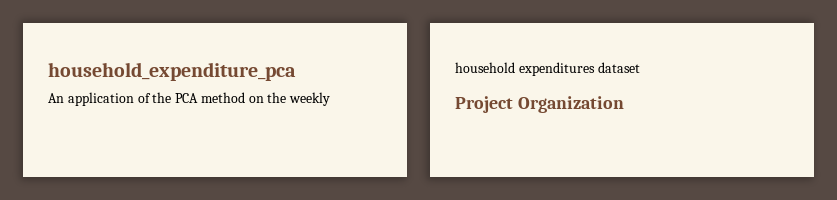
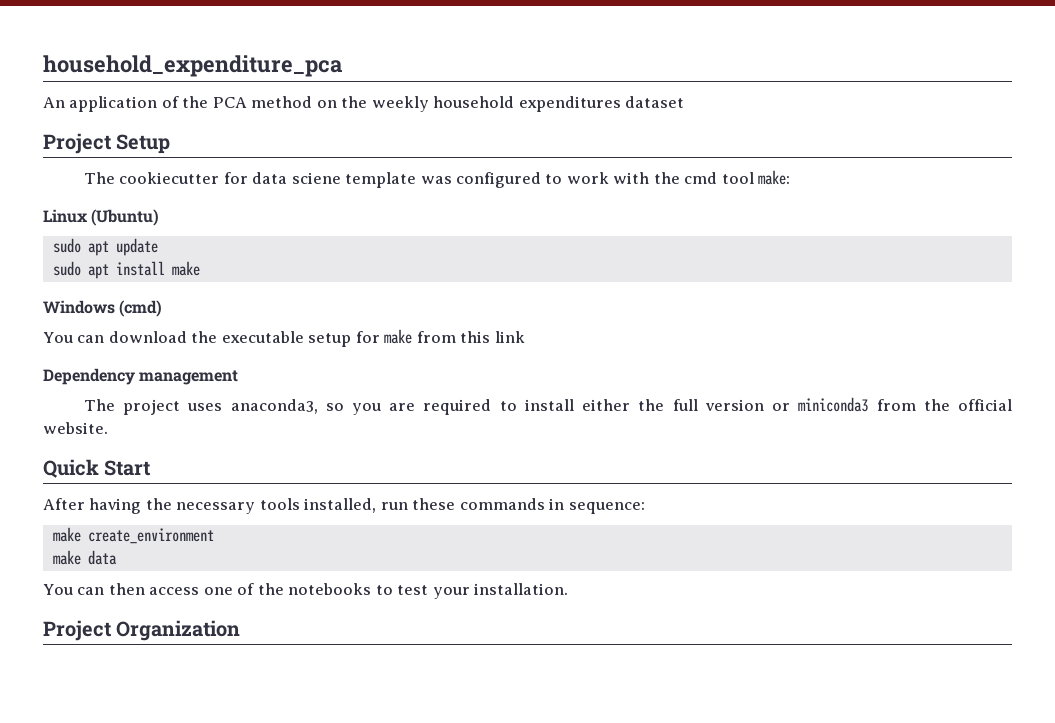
+ Project Setup
+ The cookiecutter for data sciene template was configured to work with the cmd tool make:
+ Linux (Ubuntu)
+ sudo apt update
+ sudo apt install make
+ Windows (cmd)
+ You can download the executable setup for make from this link
+ Dependency management
+ The project uses anaconda3, so you are required to install either the full version or miniconda3 from the official website.
+ Quick Start
+ After having the necessary tools installed, run these commands in sequence:
+ make create_environment
+ make data
+ You can then access one of the notebooks to test your installation.

